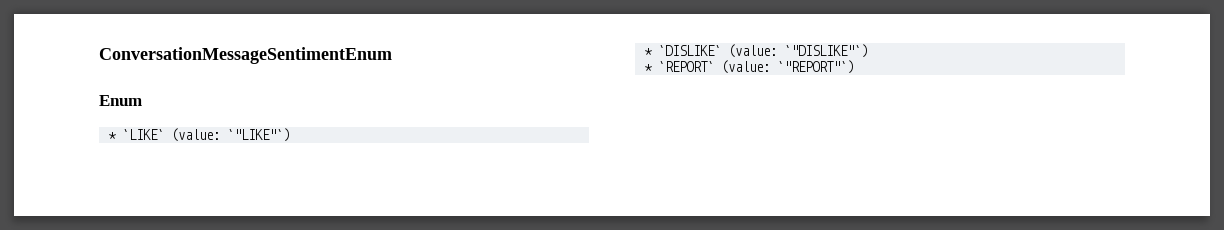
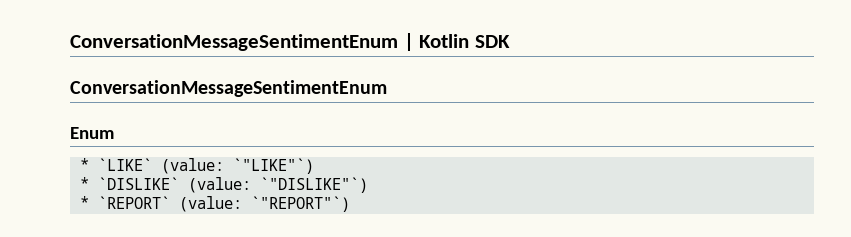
+ ConversationMessageSentimentEnum | Kotlin SDK

